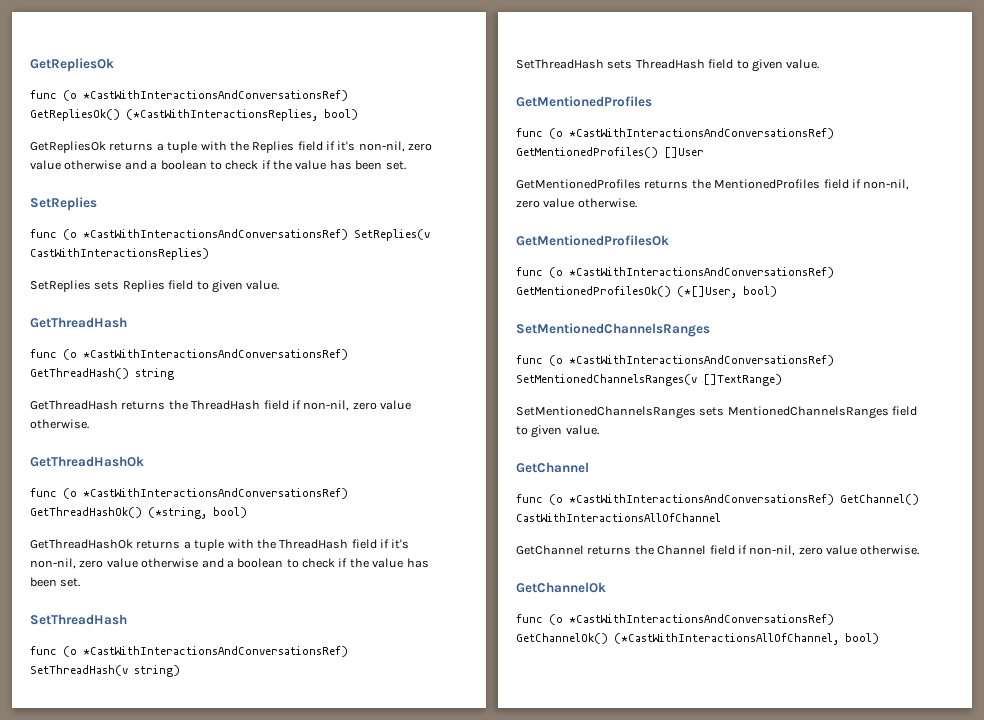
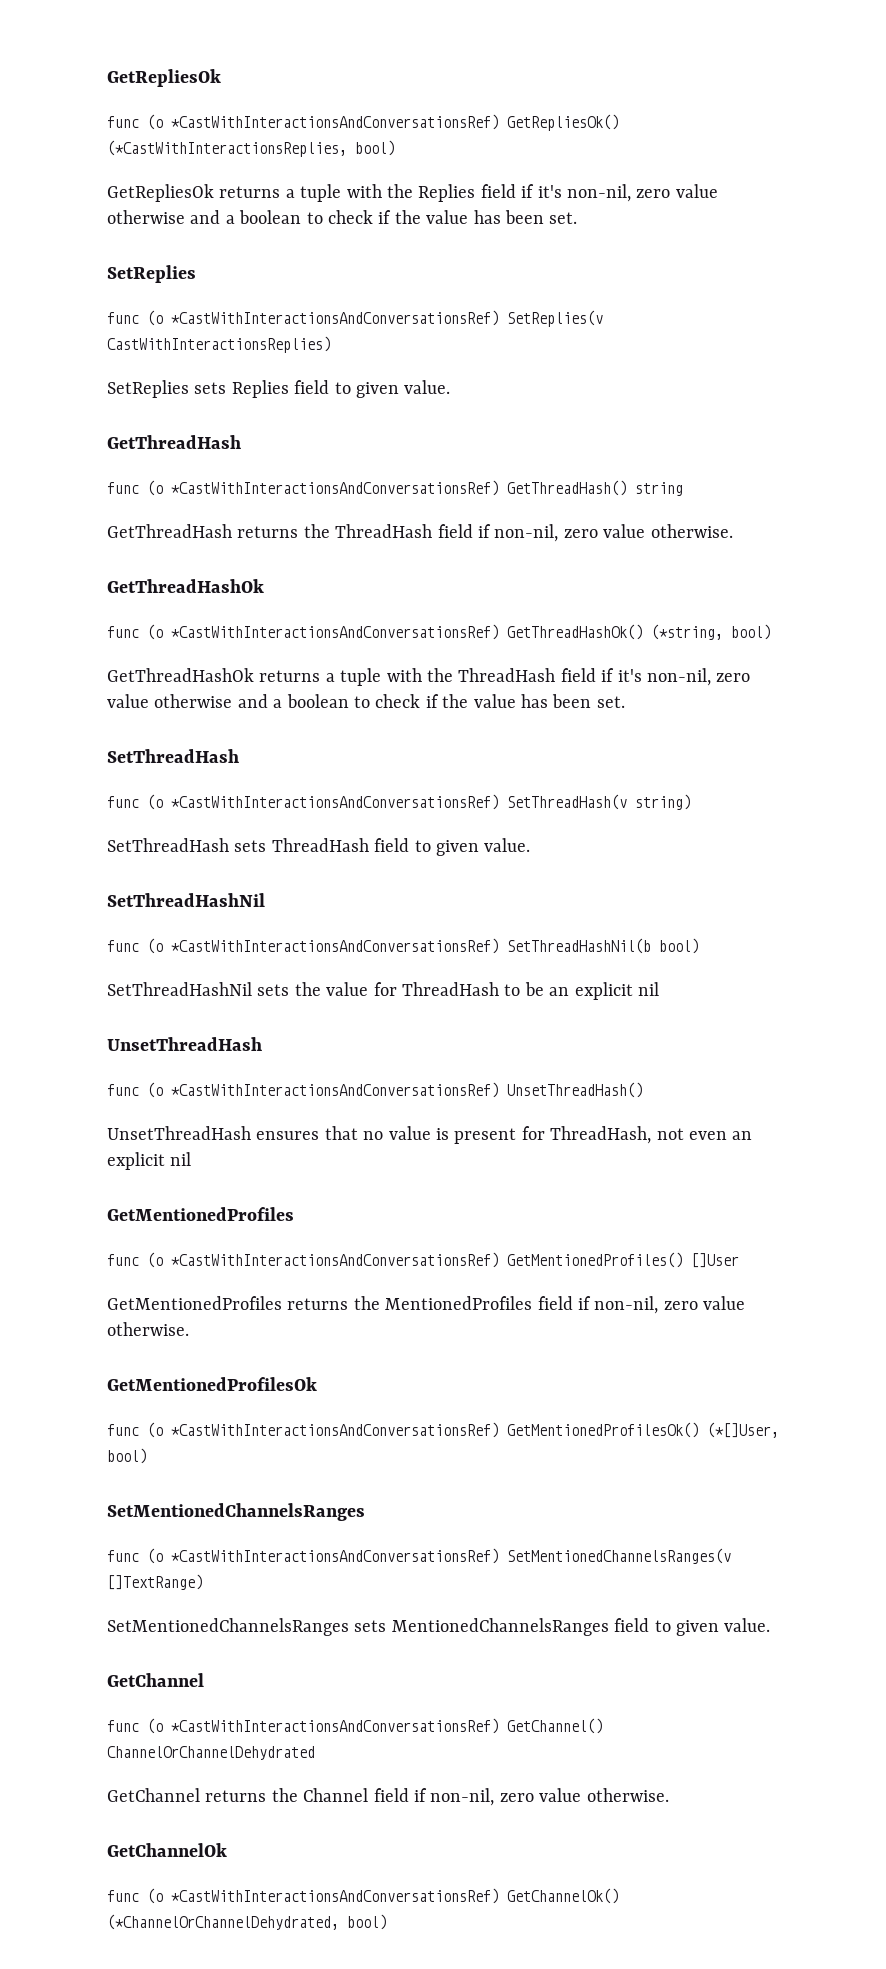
  SetThreadHash sets ThreadHash field to given value.
+ SetThreadHashNil
+ func (o *CastWithInteractionsAndConversationsRef) SetThreadHashNil(b bool)
+ SetThreadHashNil sets the value for ThreadHash to be an explicit nil
+ UnsetThreadHash
+ func (o *CastWithInteractionsAndConversationsRef) UnsetThreadHash()
+ UnsetThreadHash ensures that no value is present for ThreadHash, not even an explicit nil
- func (o *CastWithInteractionsAndConversationsRef) GetChannel() CastWithInteractionsAllOfChannel
+ func (o *CastWithInteractionsAndConversationsRef) GetChannel() ChannelOrChannelDehydrated
- func (o *CastWithInteractionsAndConversationsRef) GetChannelOk() (*CastWithInteractionsAllOfChannel, bool)
+ func (o *CastWithInteractionsAndConversationsRef) GetChannelOk() (*ChannelOrChannelDehydrated, bool)

